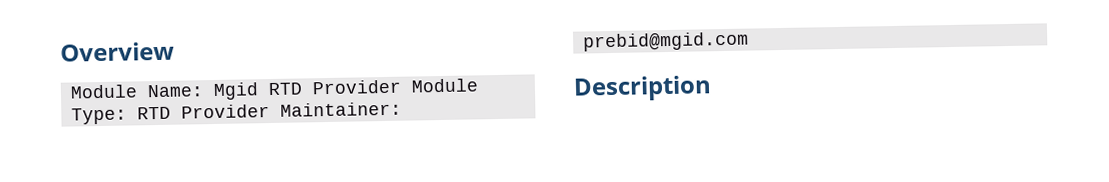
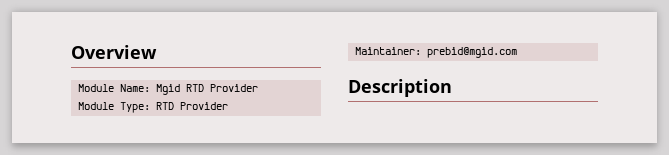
- Module Name: Mgid RTD Provider Module Type: RTD Provider Maintainer: prebid@mgid.com
+ Module Name: Mgid RTD Provider
+ Module Type: RTD Provider
+ Maintainer: prebid@mgid.com

